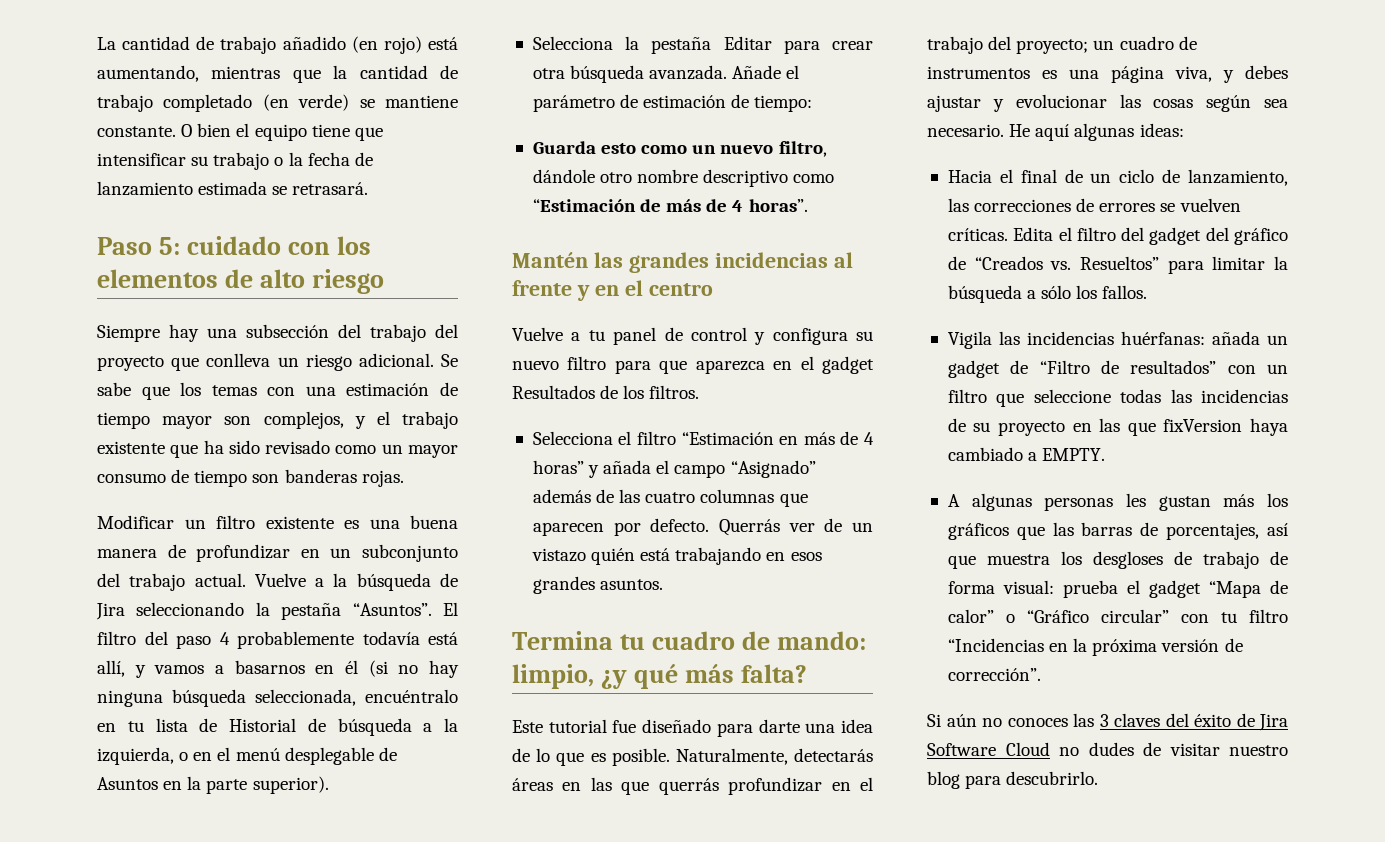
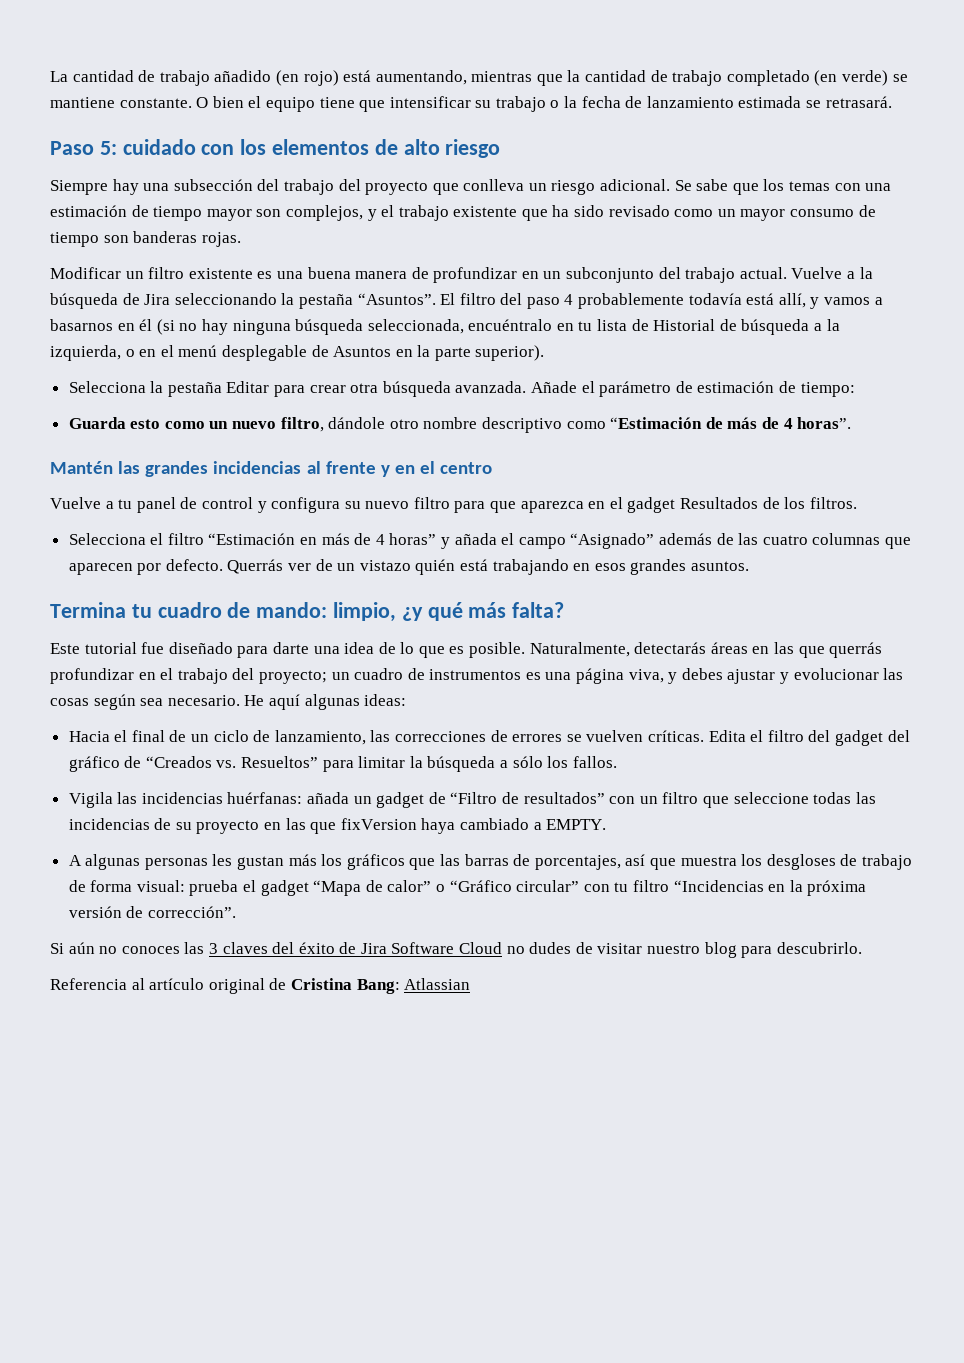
+ Referencia al artículo original de Cristina Bang: Atlassian

